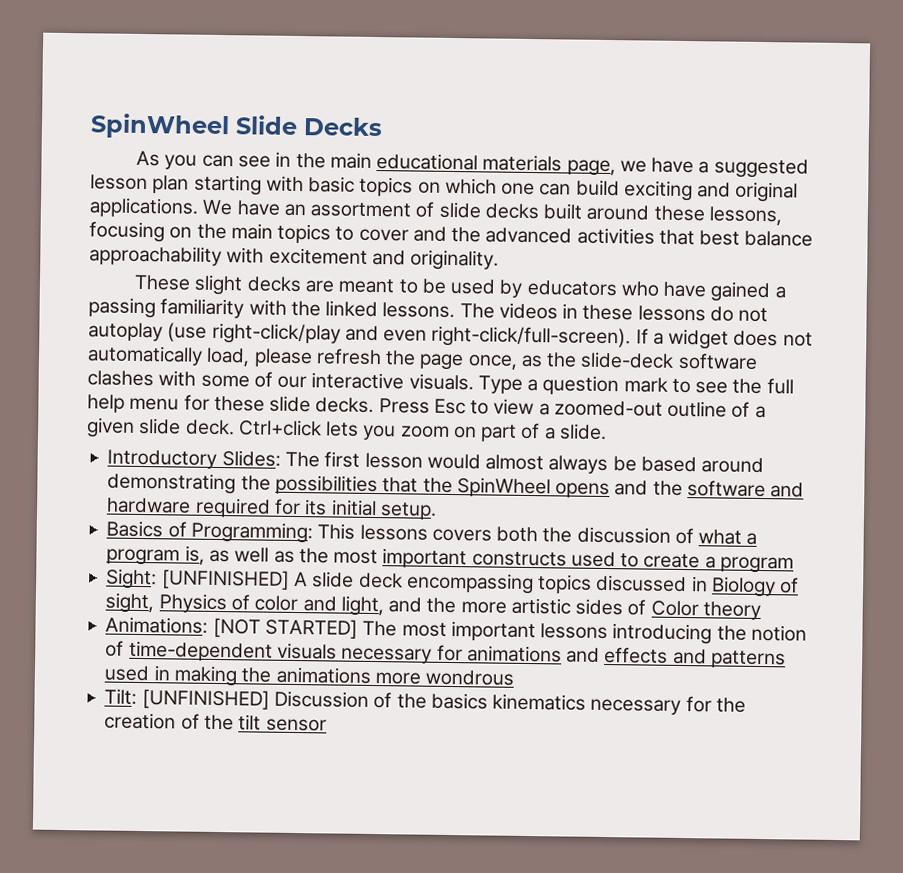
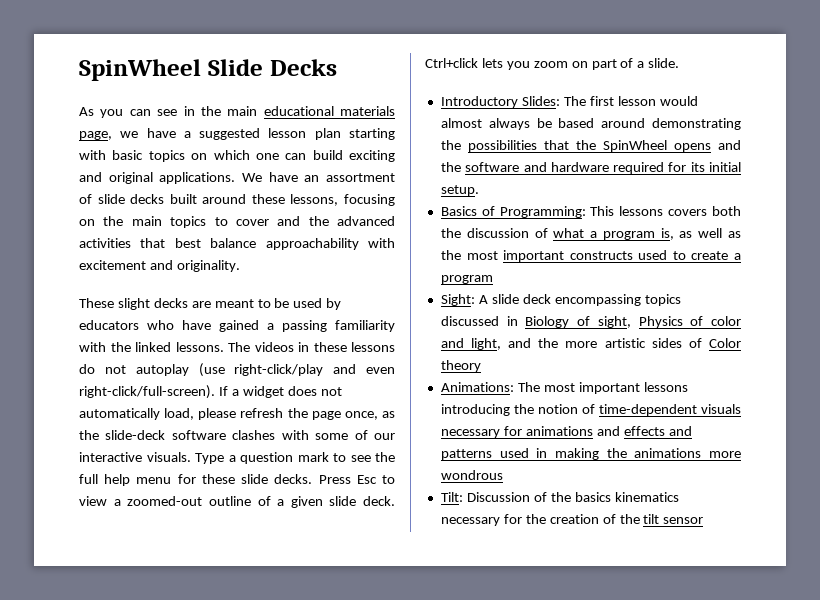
- Sight: [UNFINISHED] A slide deck encompassing topics discussed in Biology of sight, Physics of color and light, and the more artistic sides of Color theory
+ Sight: A slide deck encompassing topics discussed in Biology of sight, Physics of color and light, and the more artistic sides of Color theory
- Animations: [NOT STARTED] The most important lessons introducing the notion of time-dependent visuals necessary for animations and effects and patterns used in making the animations more wondrous
+ Animations: The most important lessons introducing the notion of time-dependent visuals necessary for animations and effects and patterns used in making the animations more wondrous
- Tilt: [UNFINISHED] Discussion of the basics kinematics necessary for the creation of the tilt sensor
+ Tilt: Discussion of the basics kinematics necessary for the creation of the tilt sensor

